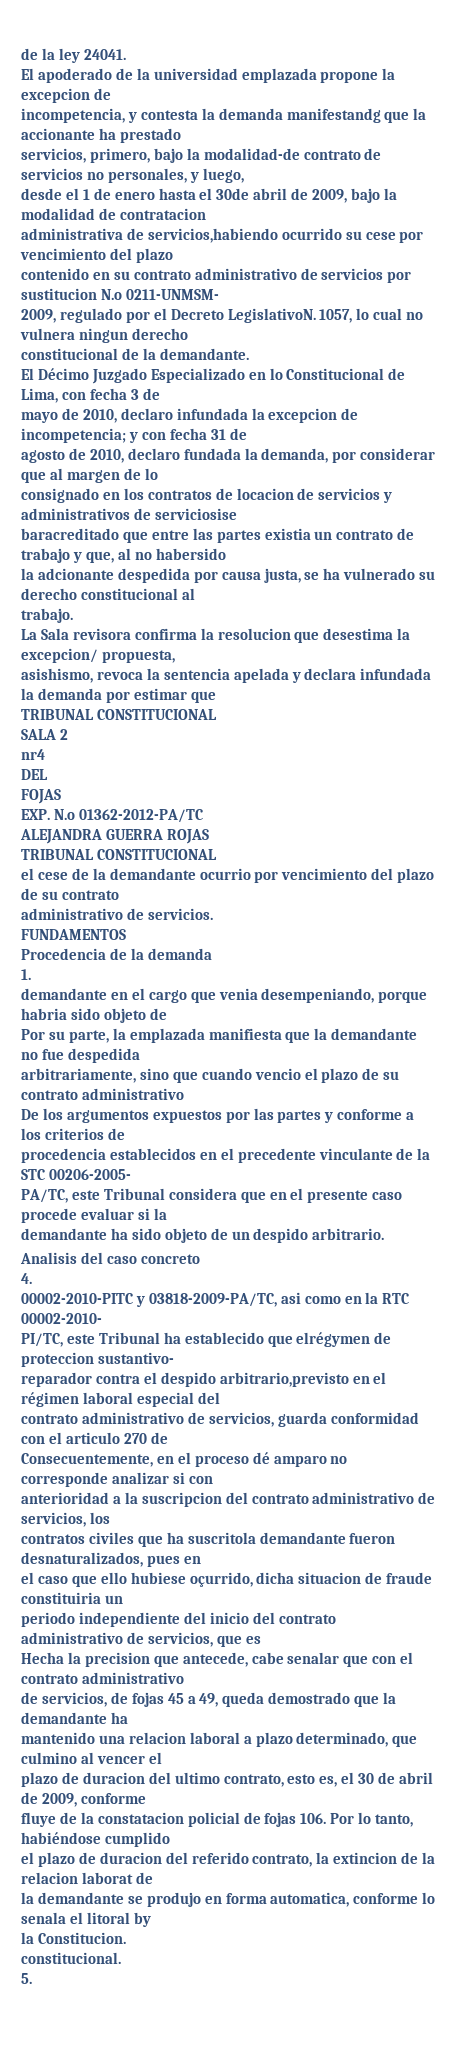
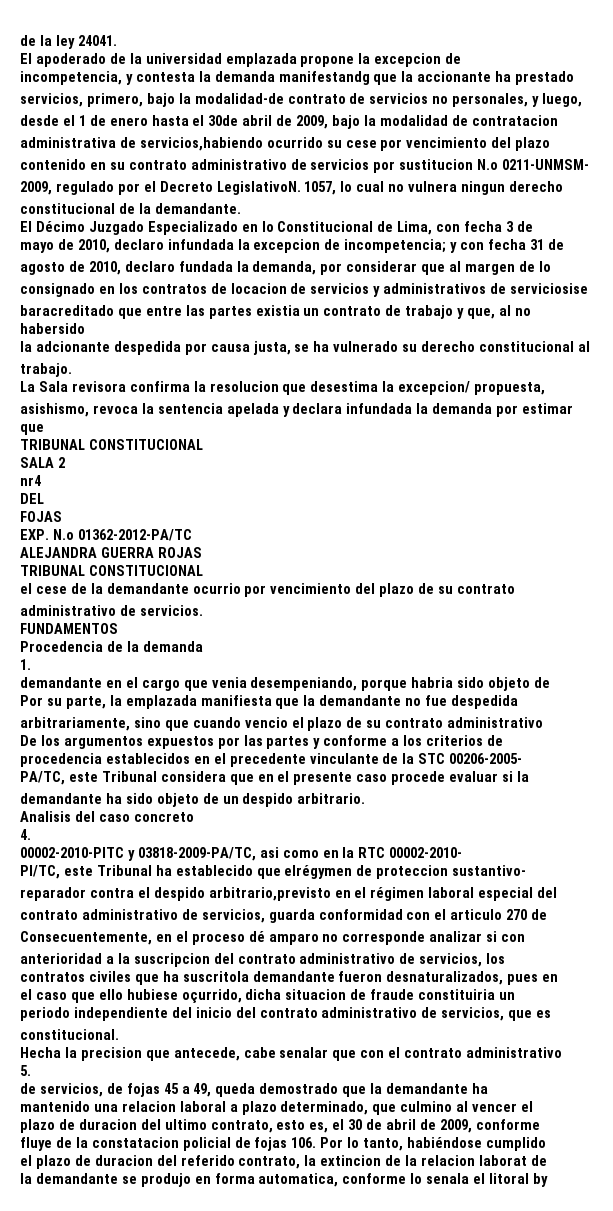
+ constitucional.
+ 5.
- la Constitucion.
- constitucional.
- 5.

